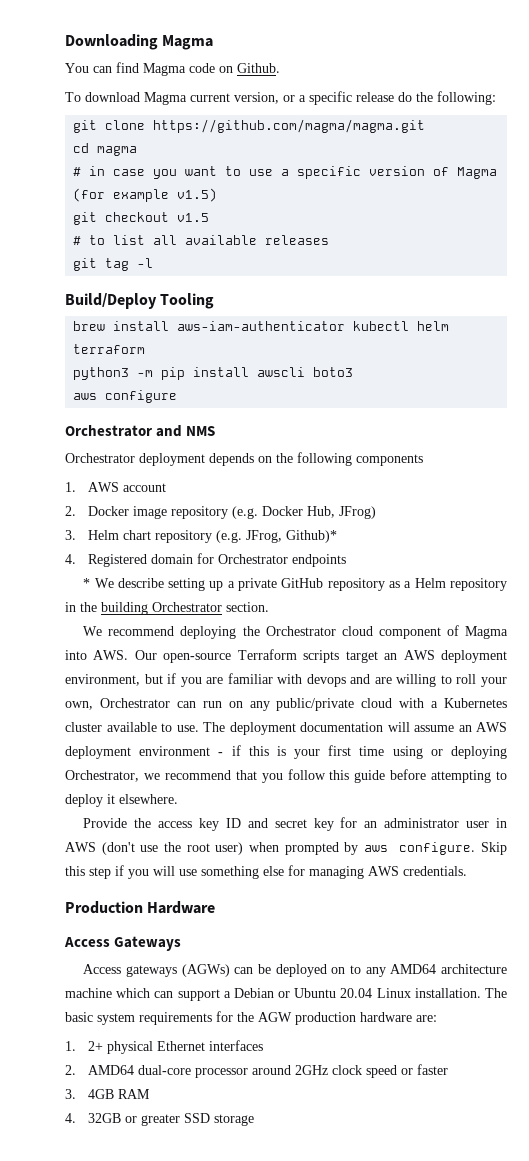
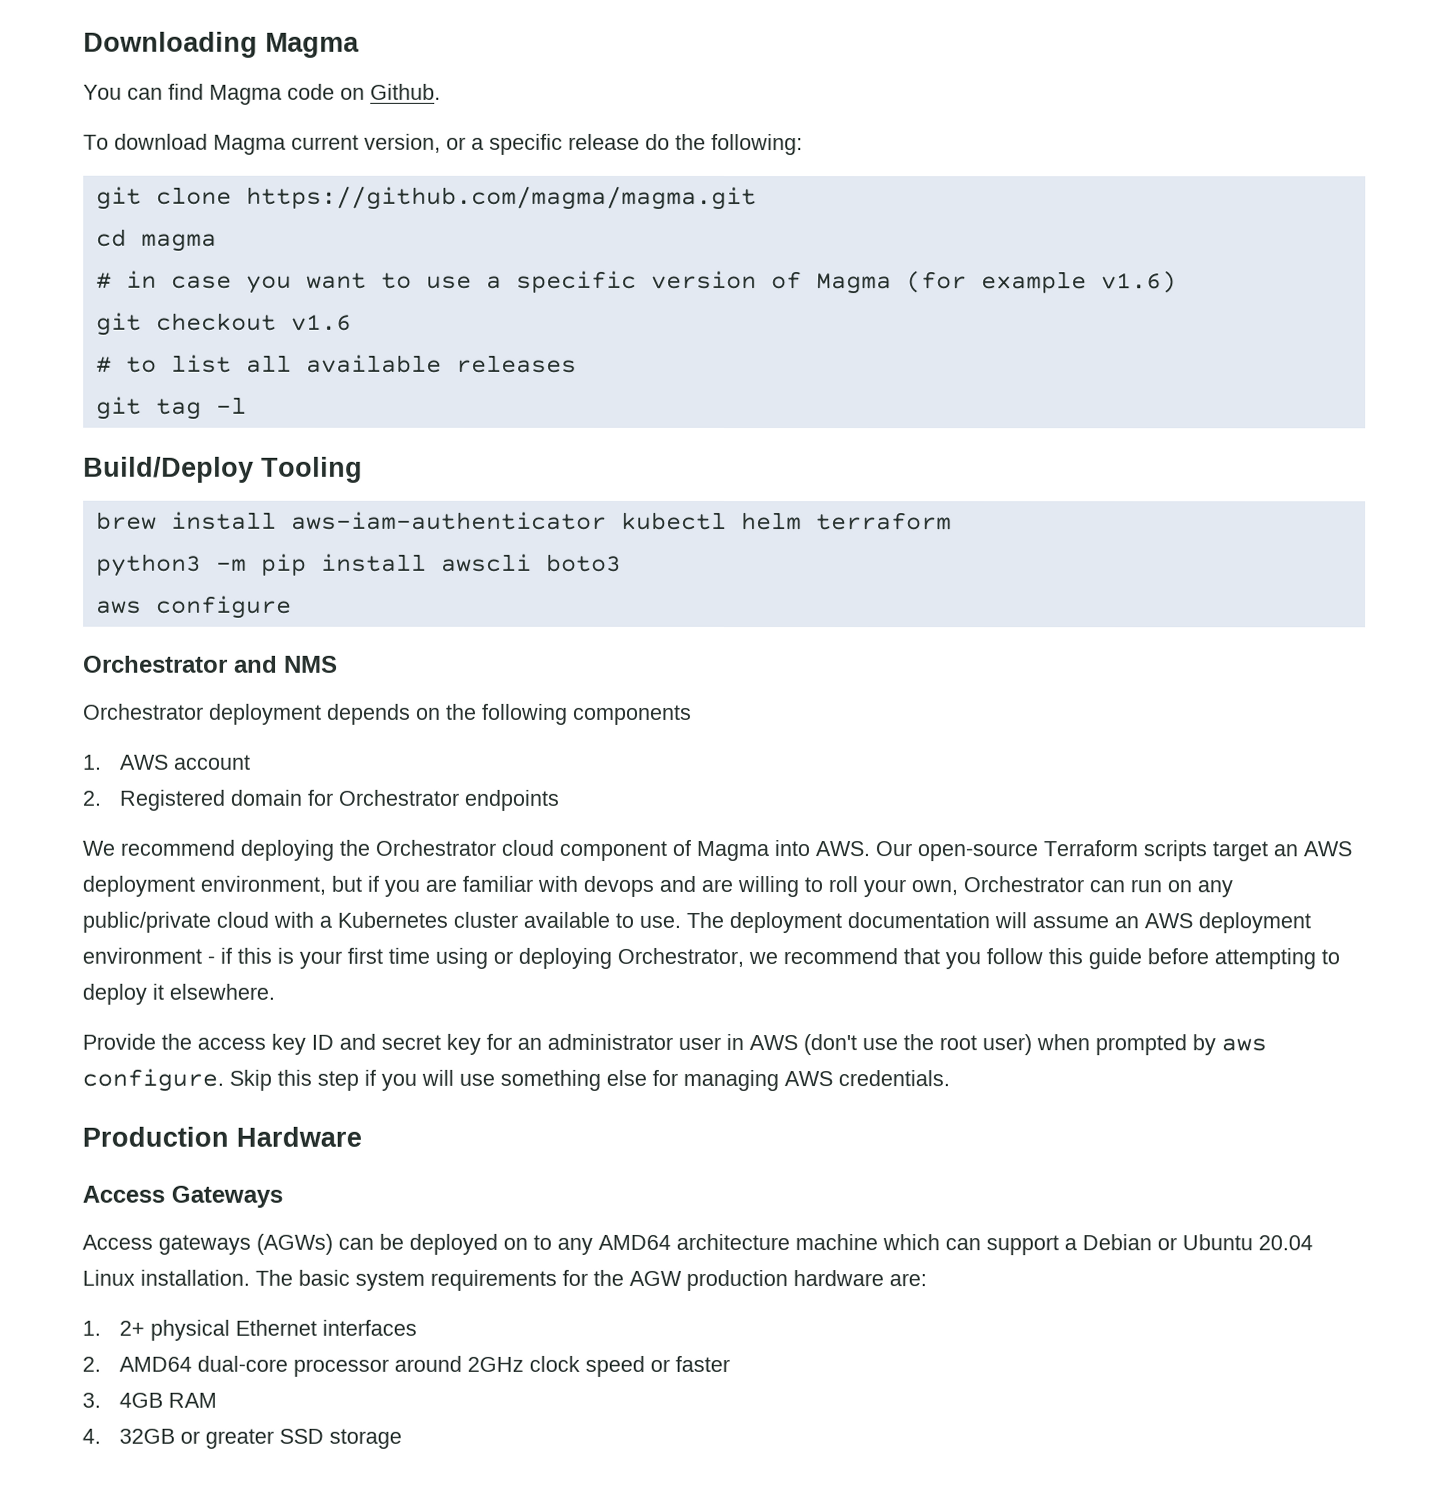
- # in case you want to use a specific version of Magma (for example v1.5)
+ # in case you want to use a specific version of Magma (for example v1.6)
- git checkout v1.5
+ git checkout v1.6
- 2. Docker image repository (e.g. Docker Hub, JFrog)
- 3. Helm chart repository (e.g. JFrog, Github)*
- 4. Registered domain for Orchestrator endpoints
+ 2. Registered domain for Orchestrator endpoints
- * We describe setting up a private GitHub repository as a Helm repository in the building Orchestrator section.

